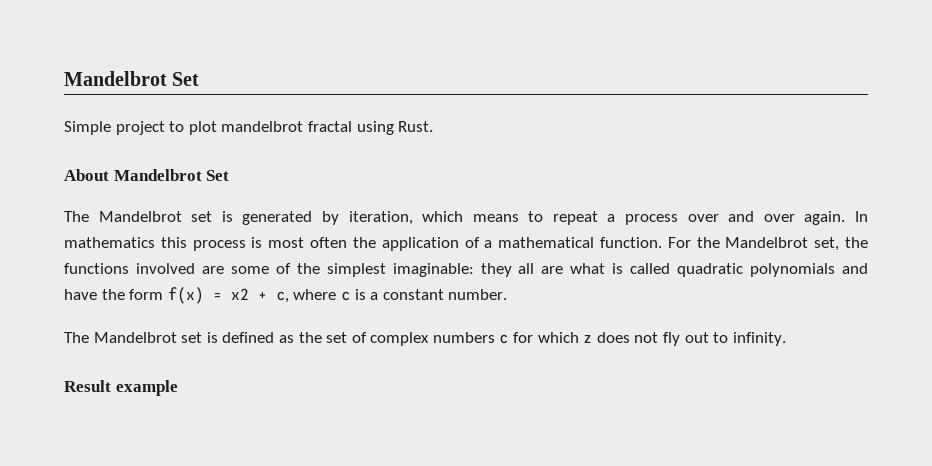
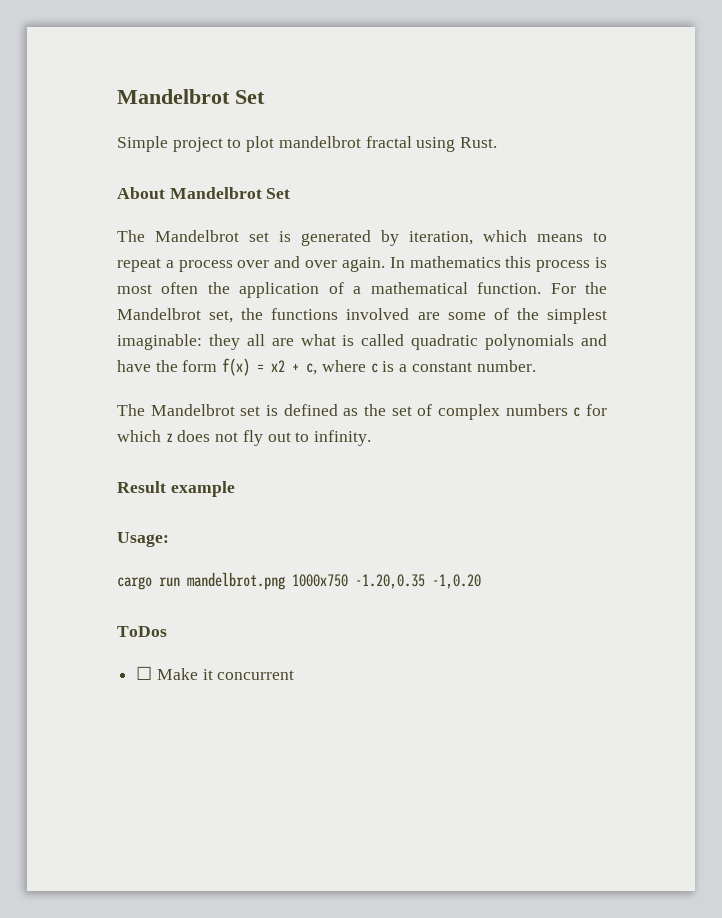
+ Usage:
+ cargo run mandelbrot.png 1000x750 -1.20,0.35 -1,0.20
+ ToDos
+ ☐ Make it concurrent

